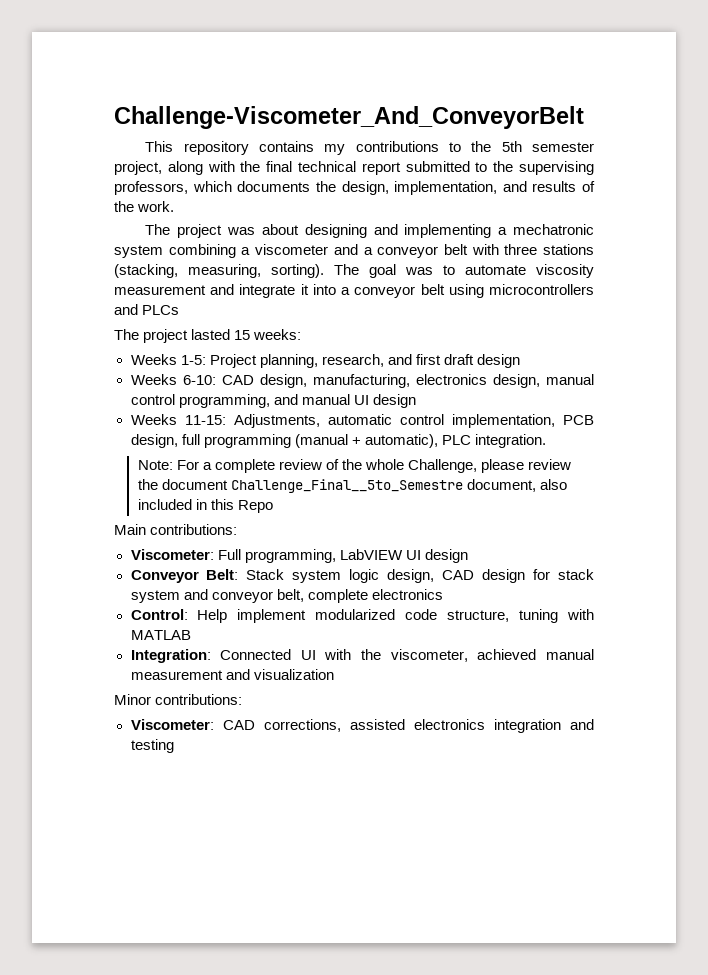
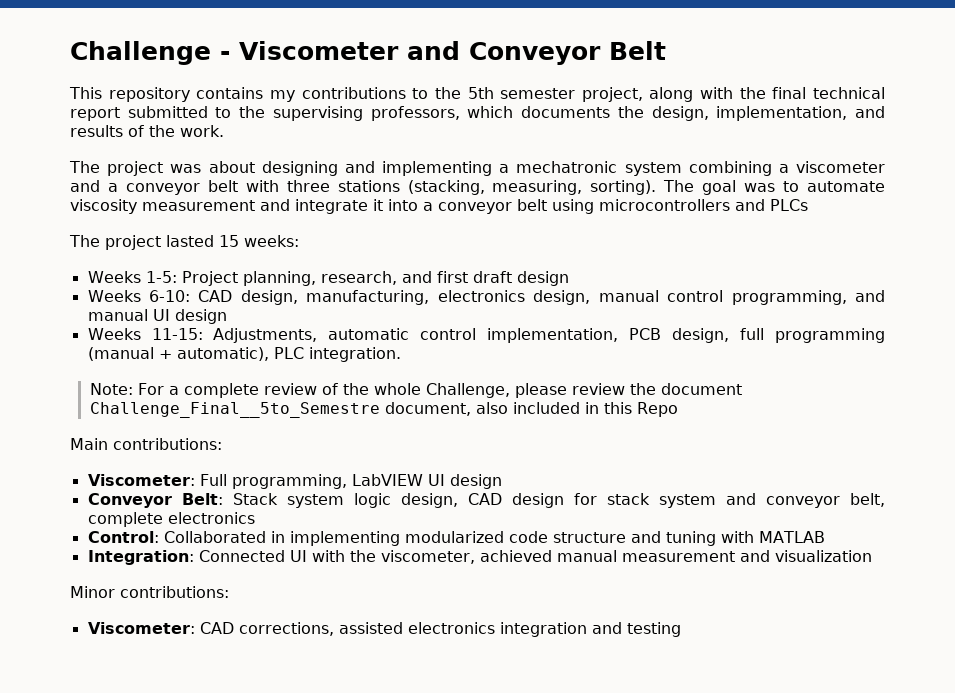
- Challenge-Viscometer_And_ConveyorBelt
+ Challenge - Viscometer and Conveyor Belt
- Control: Help implement modularized code structure, tuning with MATLAB
+ Control: Collaborated in implementing modularized code structure and tuning with MATLAB

